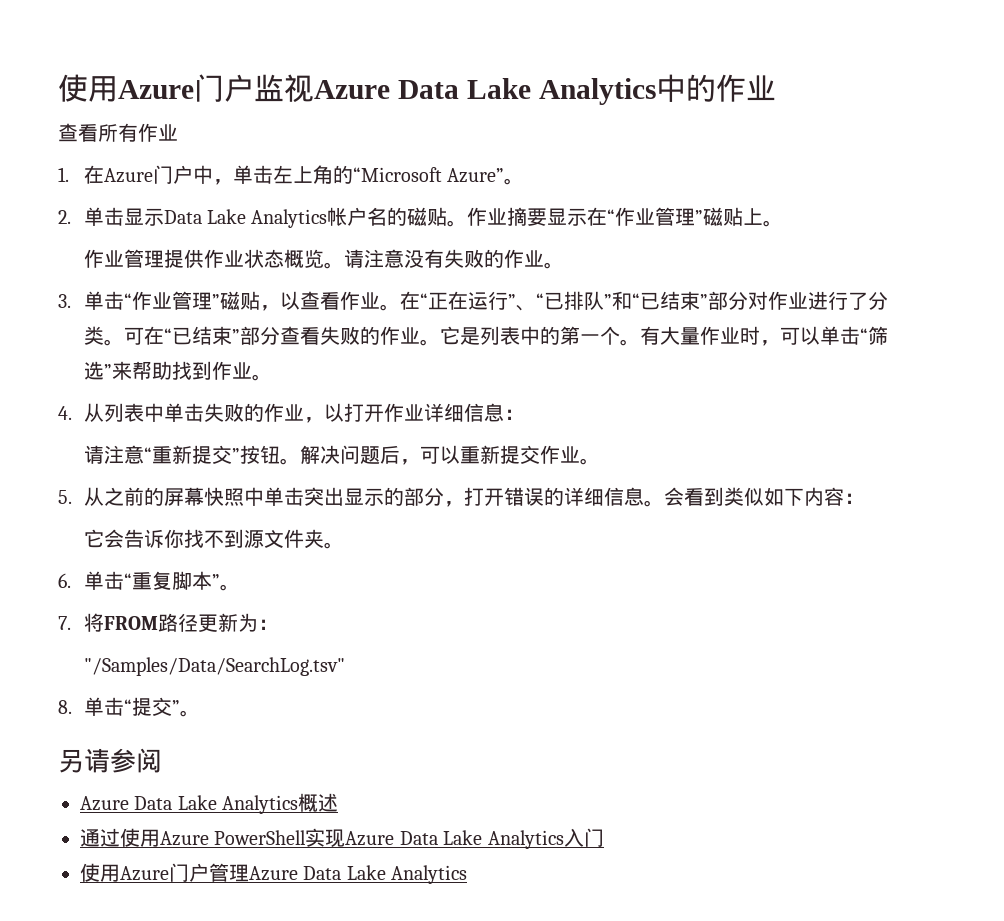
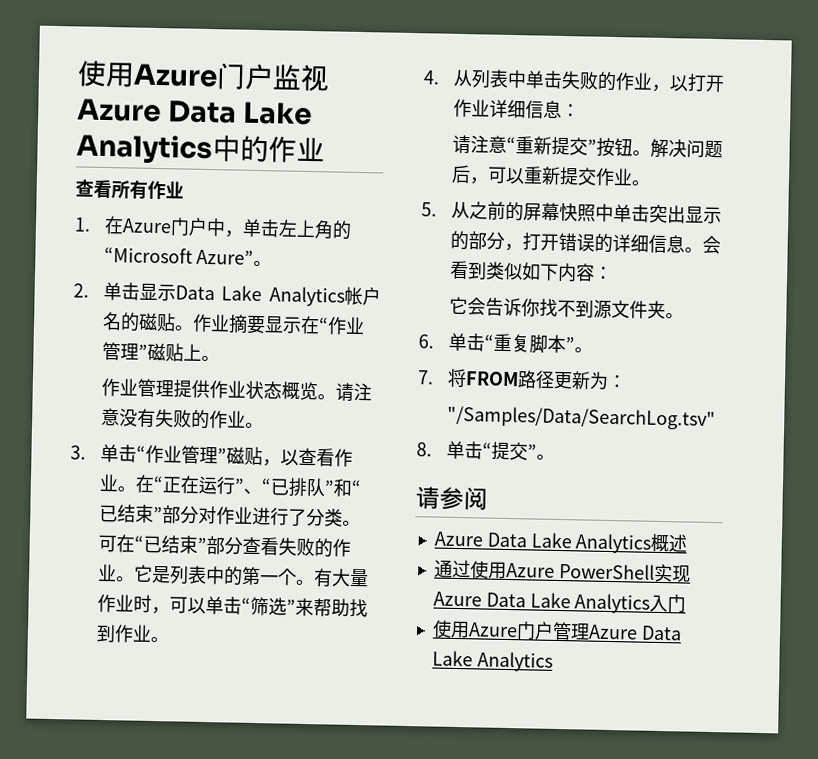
- 另请参阅
+ 请参阅

